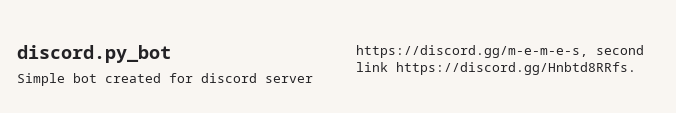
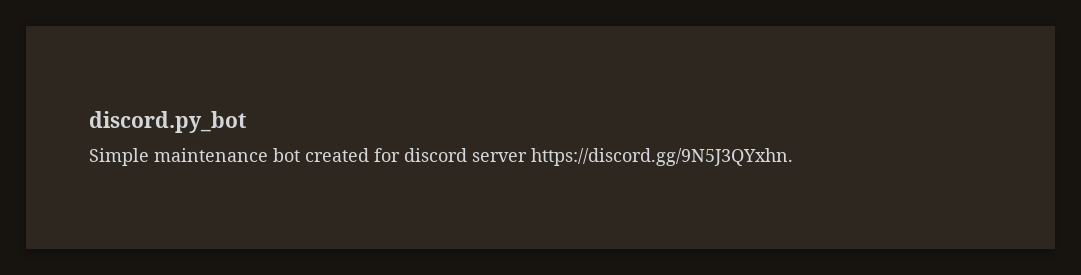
- Simple bot created for discord server https://discord.gg/m-e-m-e-s, second link https://discord.gg/Hnbtd8RRfs.
+ Simple maintenance bot created for discord server https://discord.gg/9N5J3QYxhn.

